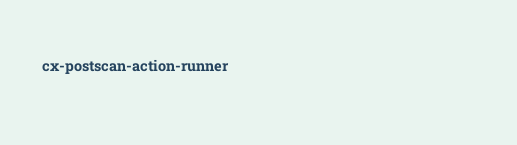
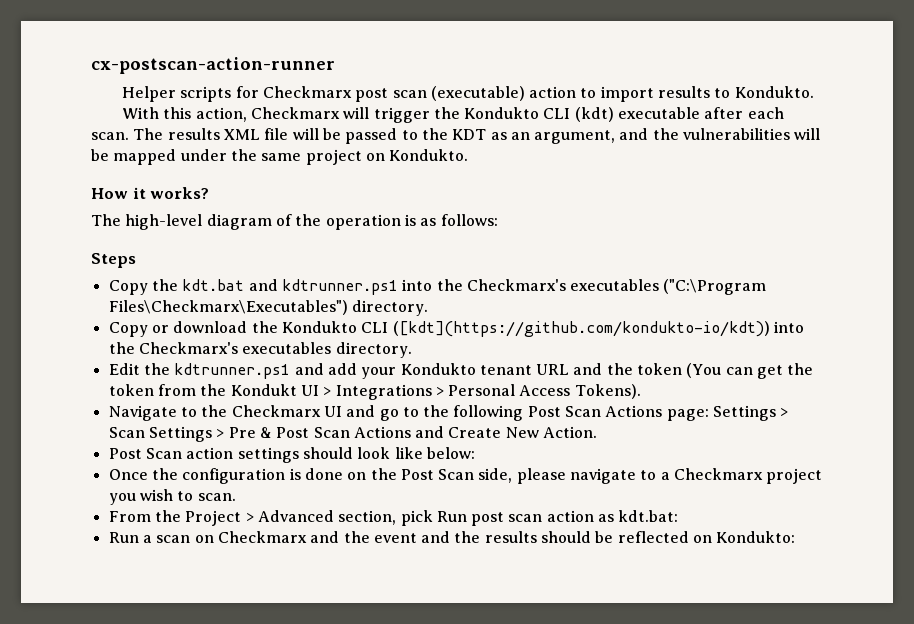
+ Helper scripts for Checkmarx post scan (executable) action to import results to Kondukto.
+ With this action, Checkmarx will trigger the Kondukto CLI (kdt) executable after each scan. The results XML file will be passed to the KDT as an argument, and the vulnerabilities will be mapped under the same project on Kondukto.
+ How it works?
+ The high-level diagram of the operation is as follows:
+ Steps
+ Copy the kdt.bat and kdtrunner.ps1 into the Checkmarx's executables ("C:\Program Files\Checkmarx\Executables") directory.
+ Copy or download the Kondukto CLI ([kdt](https://github.com/kondukto-io/kdt)) into the Checkmarx's executables directory.
+ Edit the kdtrunner.ps1 and add your Kondukto tenant URL and the token (You can get the token from the Kondukt UI > Integrations > Personal Access Tokens).
+ Navigate to the Checkmarx UI and go to the following Post Scan Actions page: Settings > Scan Settings > Pre & Post Scan Actions and Create New Action.
+ Post Scan action settings should look like below:
+ Once the configuration is done on the Post Scan side, please navigate to a Checkmarx project you wish to scan.
+ From the Project > Advanced section, pick Run post scan action as kdt.bat:
+ Run a scan on Checkmarx and the event and the results should be reflected on Kondukto:

